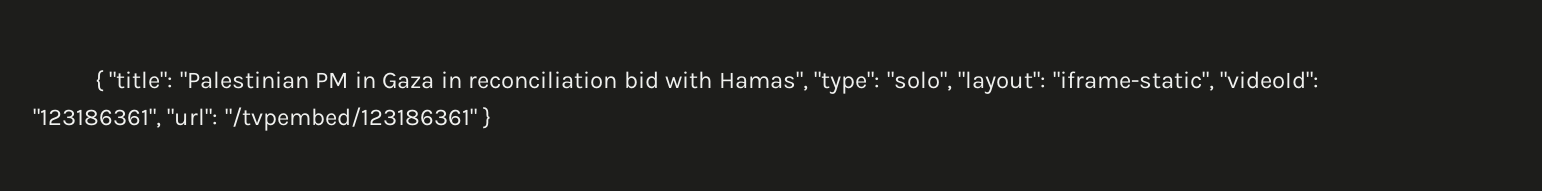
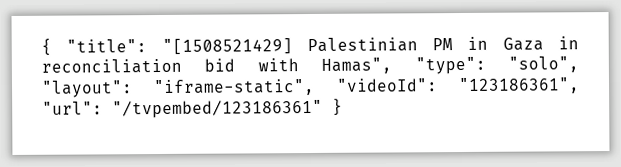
- { "title": "Palestinian PM in Gaza in reconciliation bid with Hamas", "type": "solo", "layout": "iframe-static", "videoId": "123186361", "url": "/tvpembed/123186361" }
+ { "title": "[1508521429] Palestinian PM in Gaza in reconciliation bid with Hamas", "type": "solo", "layout": "iframe-static", "videoId": "123186361", "url": "/tvpembed/123186361" }

